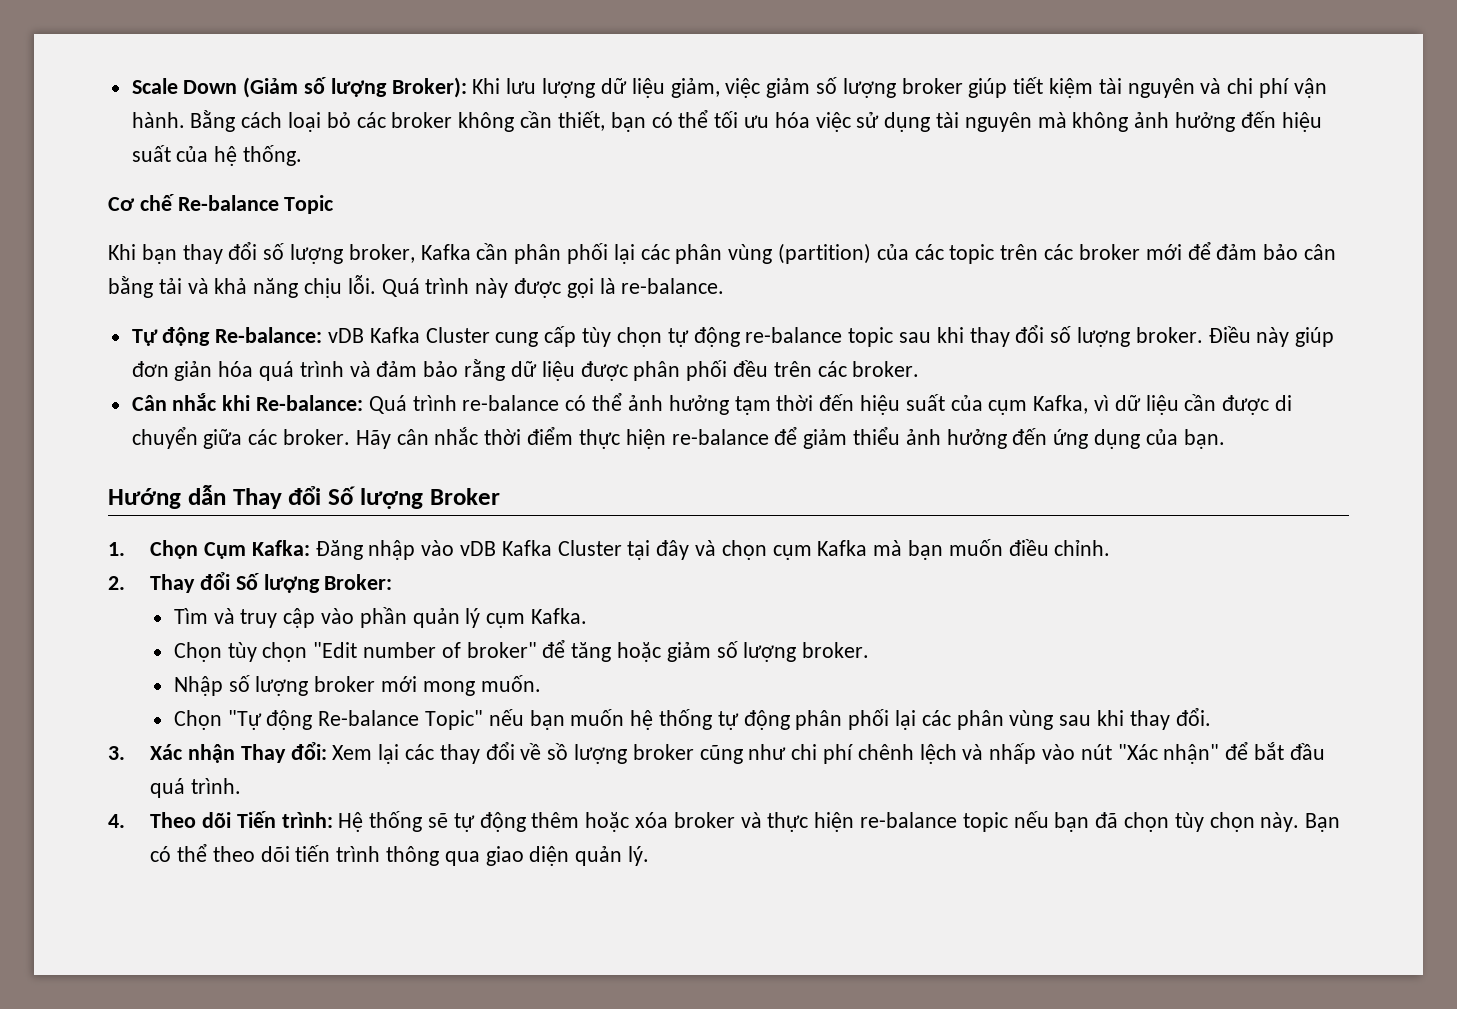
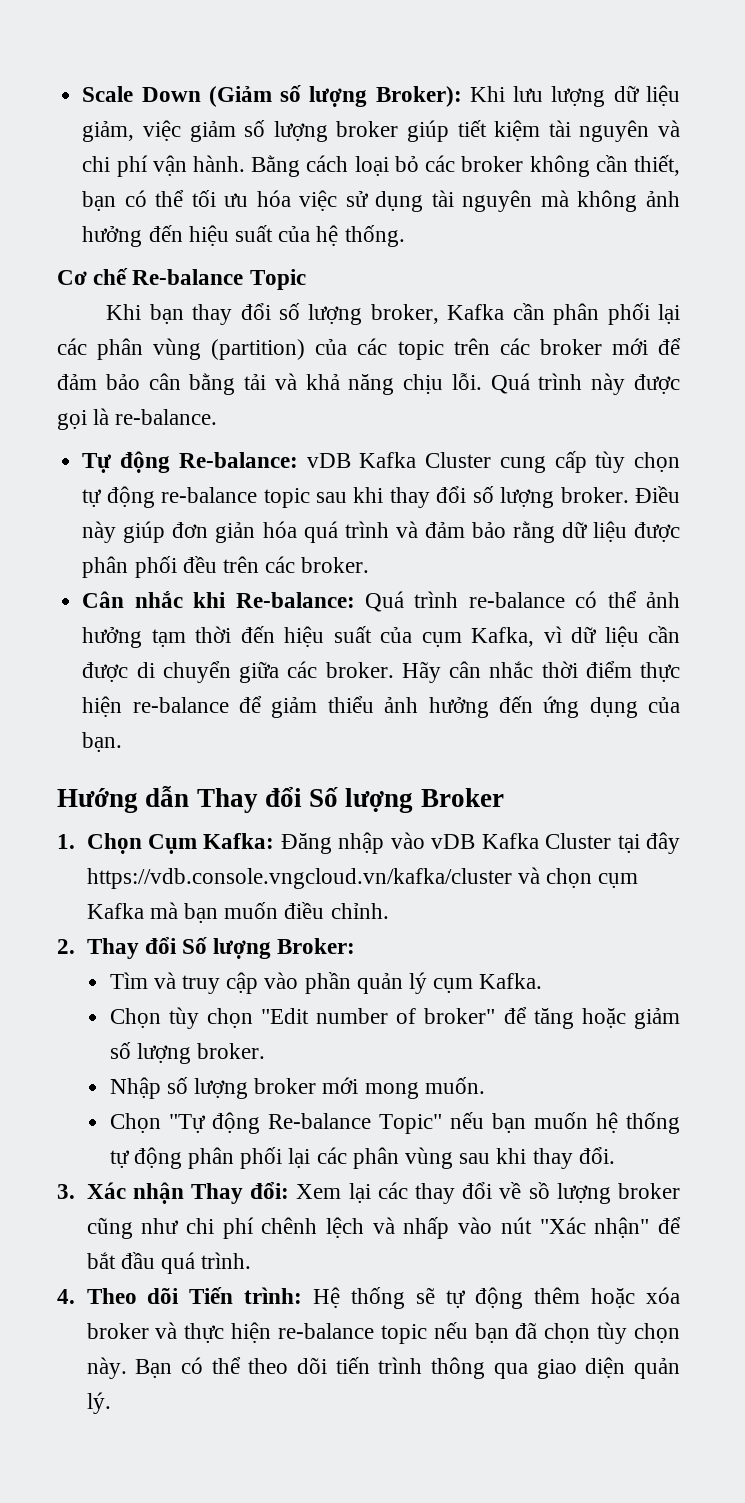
- 1. Chọn Cụm Kafka: Đăng nhập vào vDB Kafka Cluster tại đây và chọn cụm Kafka mà bạn muốn điều chỉnh.
+ 1. Chọn Cụm Kafka: Đăng nhập vào vDB Kafka Cluster tại đây https://vdb.console.vngcloud.vn/kafka/cluster và chọn cụm Kafka mà bạn muốn điều chỉnh.

